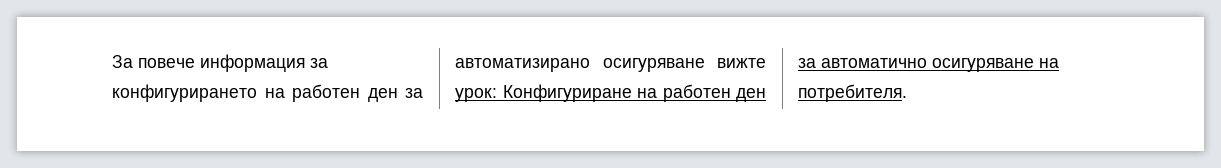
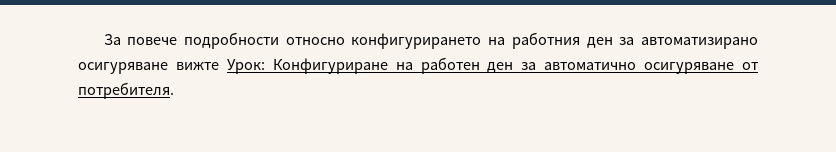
- За повече информация за конфигурирането на работен ден за автоматизирано осигуряване вижте урок: Конфигуриране на работен ден за автоматично осигуряване на потребителя.
+ За повече подробности относно конфигурирането на работния ден за автоматизирано осигуряване вижте Урок: Конфигуриране на работен ден за автоматично осигуряване от потребителя.

